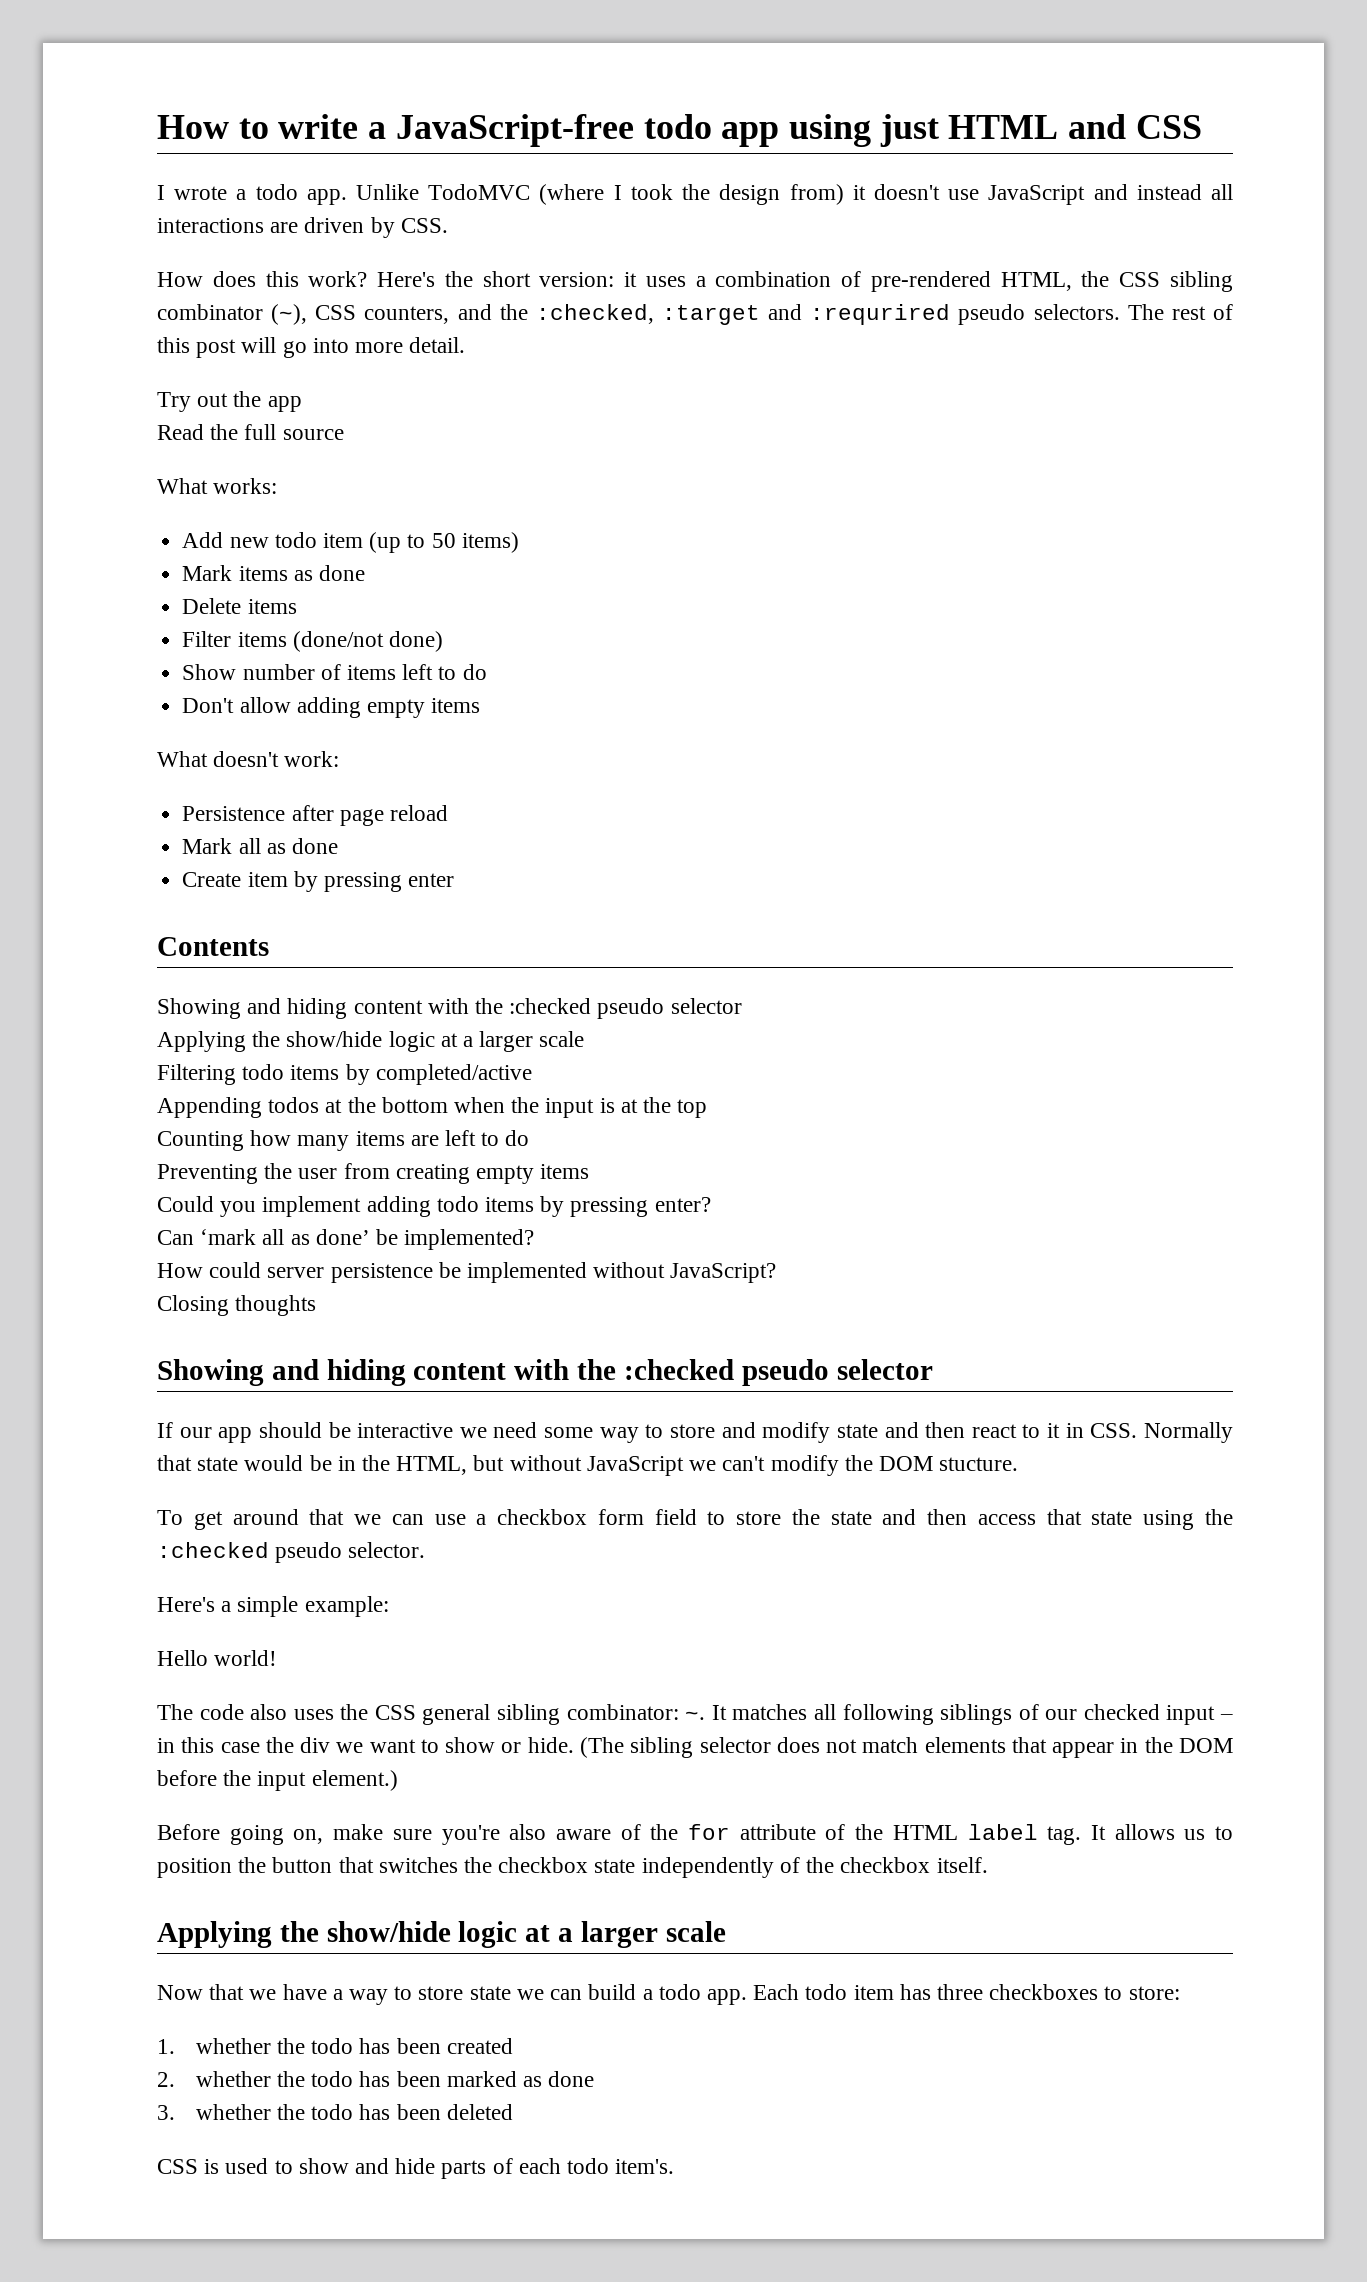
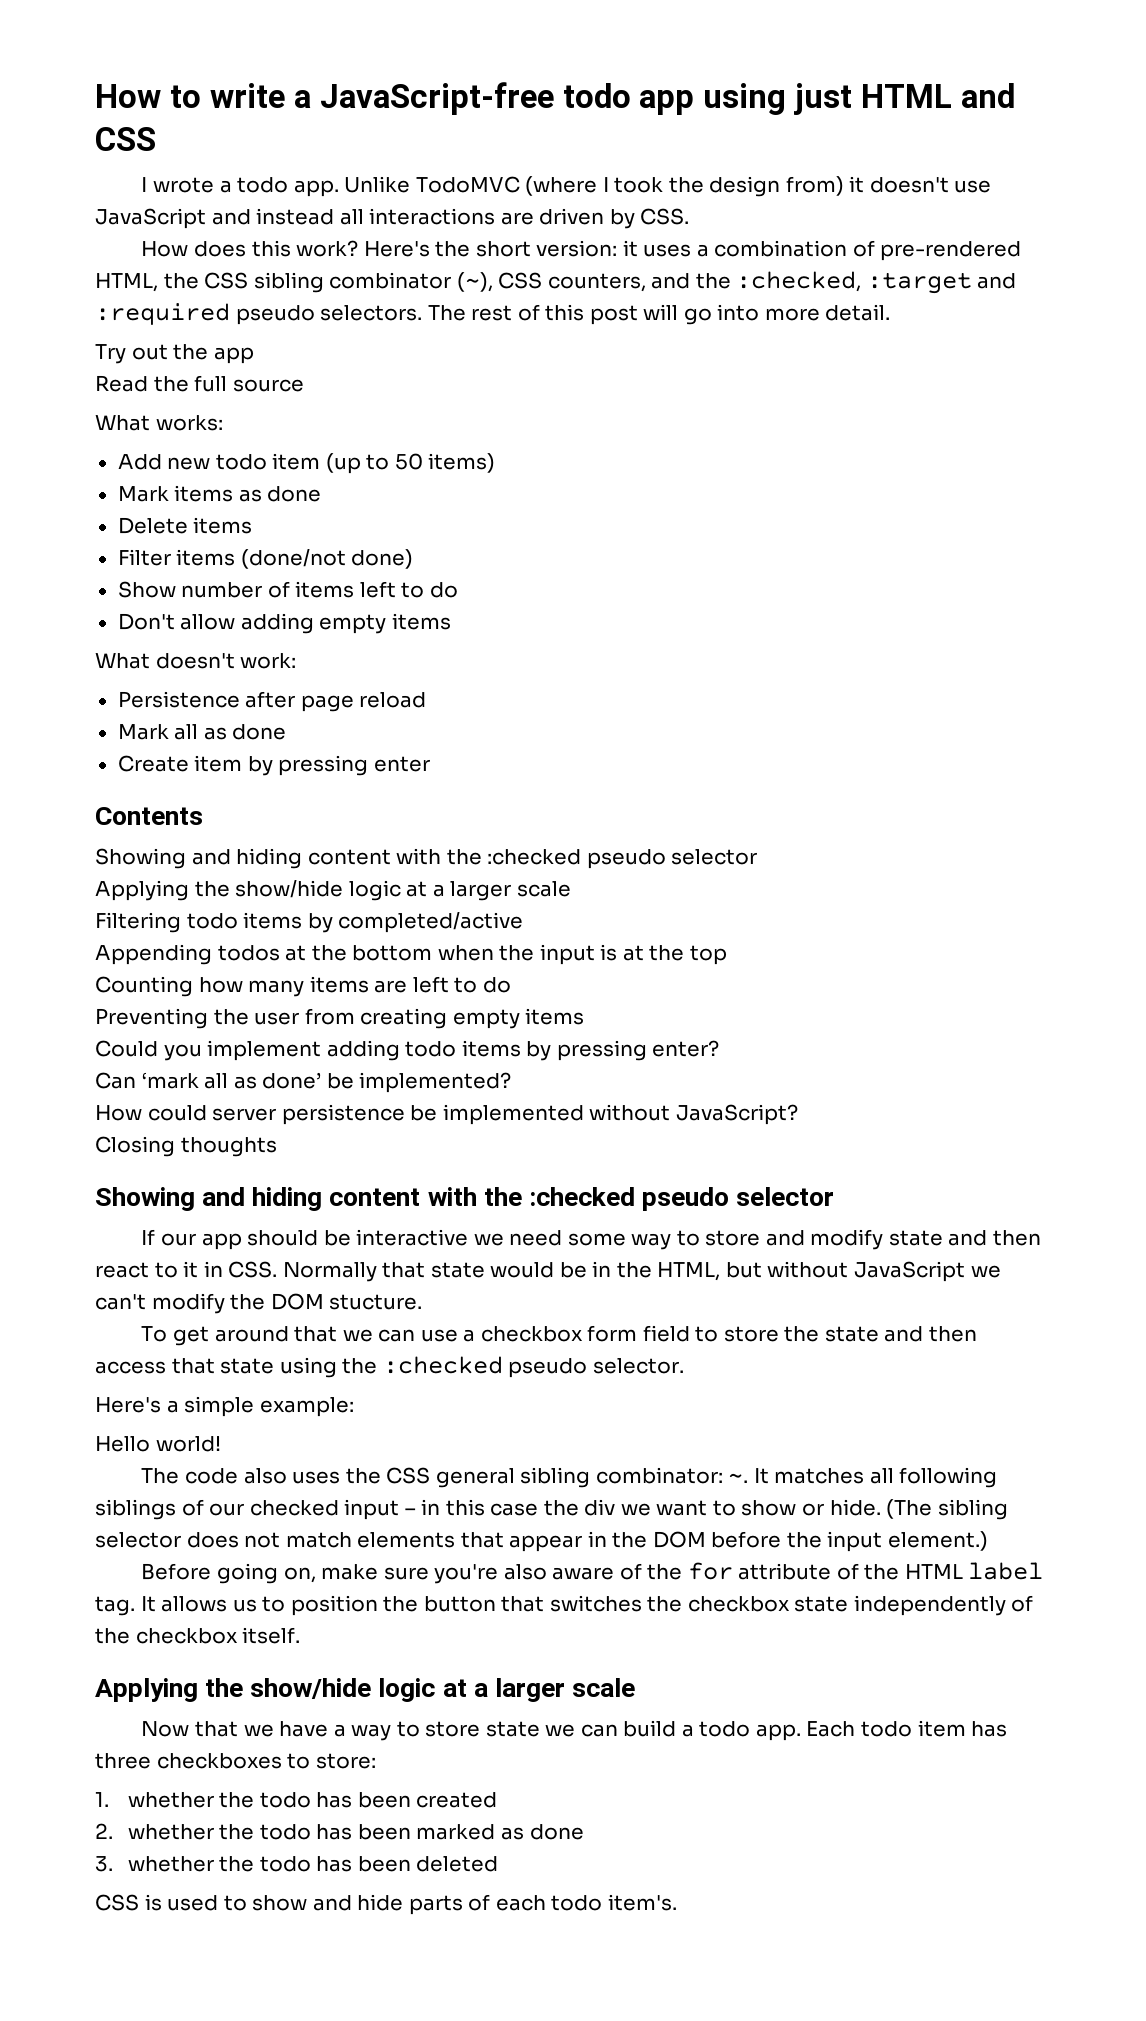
- Here's the short version: it uses a combination of pre-rendered HTML, the CSS sibling combinator (~), CSS counters, and the :checked, :target and :requrired pseudo selectors.
+ Here's the short version: it uses a combination of pre-rendered HTML, the CSS sibling combinator (~), CSS counters, and the :checked, :target and :required pseudo selectors.

